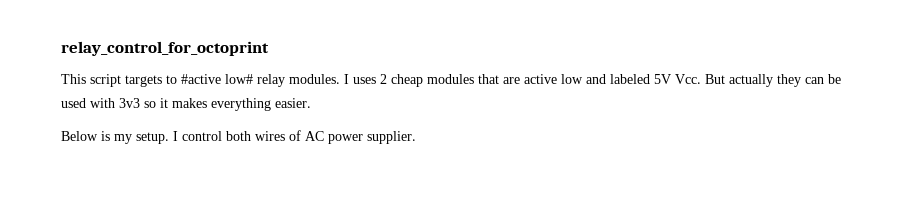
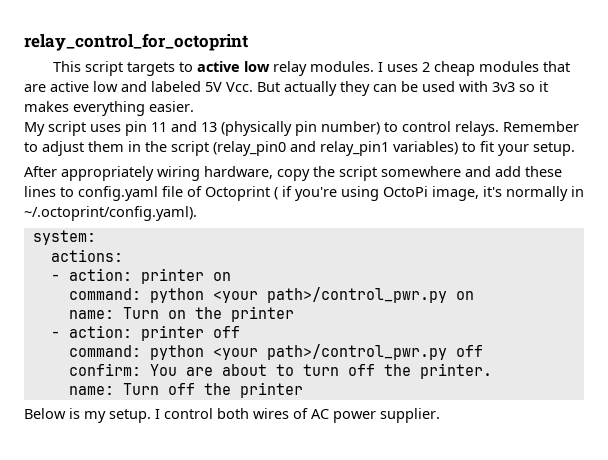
- This script targets to #active low# relay modules.
+ This script targets to active low relay modules.
+ My script uses pin 11 and 13 (physically pin number) to control relays. Remember to adjust them in the script (relay_pin0 and relay_pin1 variables) to fit your setup.
+ After appropriately wiring hardware, copy the script somewhere and add these lines to config.yaml file of Octoprint ( if you're using OctoPi image, it's normally in ~/.octoprint/config.yaml).
+ system:
+ actions:
+ - action: printer on
+ command: python <your path>/control_pwr.py on
+ name: Turn on the printer
+ - action: printer off
+ command: python <your path>/control_pwr.py off
+ confirm: You are about to turn off the printer.
+ name: Turn off the printer

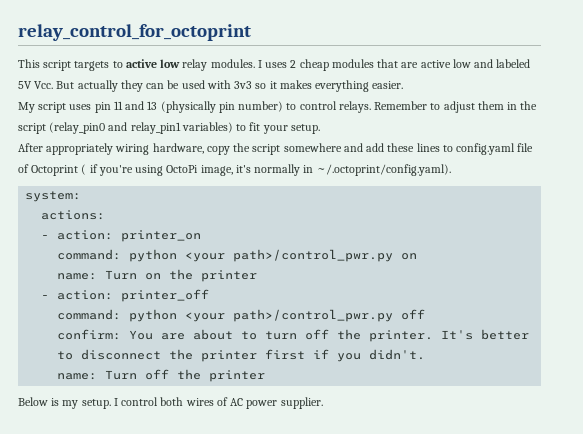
- - action: printer on
+ - action: printer_on
- - action: printer off
+ - action: printer_off
+ It's better to disconnect the printer first if you didn't.

